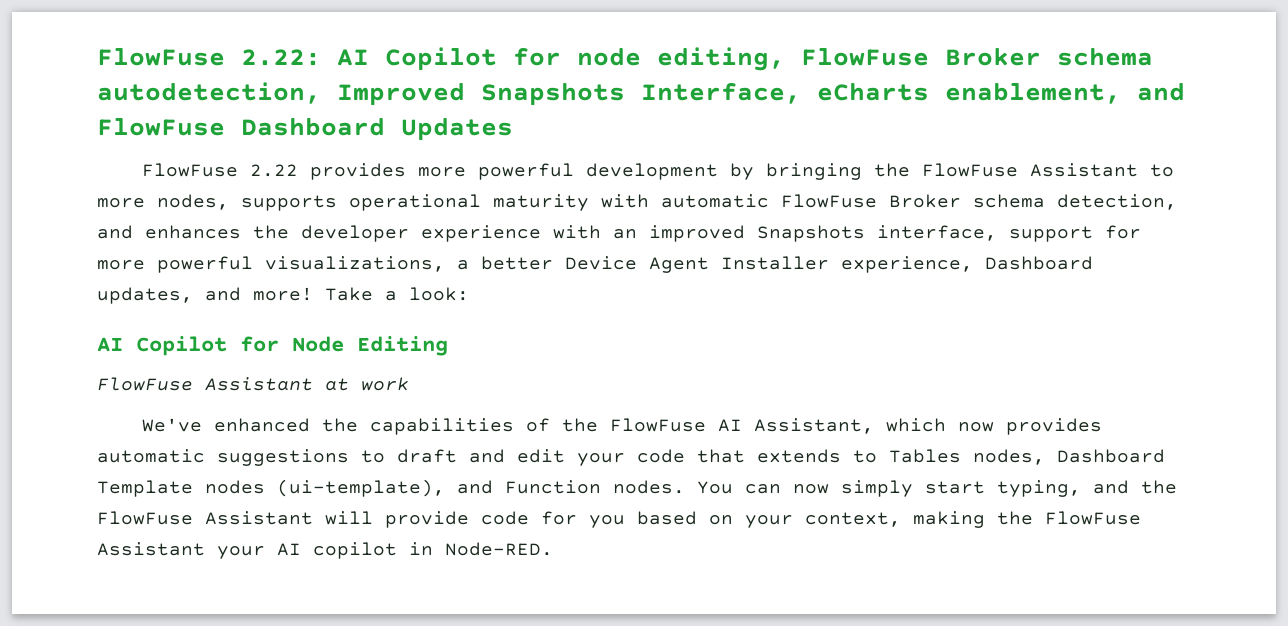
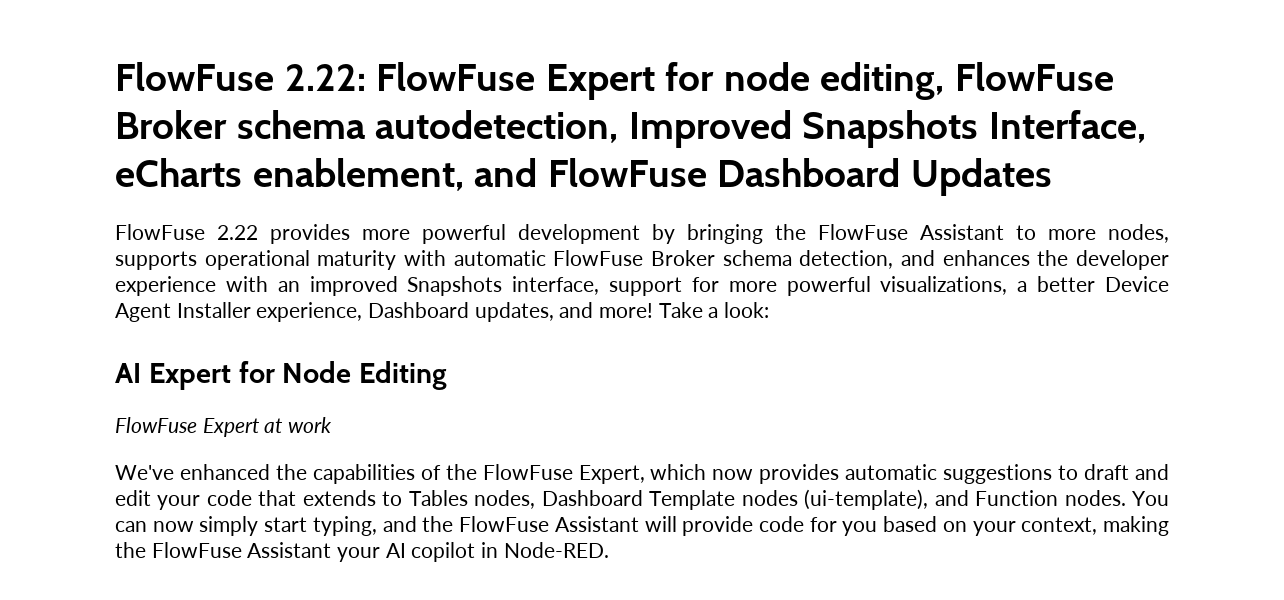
- FlowFuse 2.22: AI Copilot for node editing, FlowFuse Broker schema autodetection, Improved Snapshots Interface, eCharts enablement, and FlowFuse Dashboard Updates
+ FlowFuse 2.22: FlowFuse Expert for node editing, FlowFuse Broker schema autodetection, Improved Snapshots Interface, eCharts enablement, and FlowFuse Dashboard Updates
- AI Copilot for Node Editing
+ AI Expert for Node Editing
- FlowFuse Assistant at work
+ FlowFuse Expert at work
- We've enhanced the capabilities of the FlowFuse AI Assistant, which now provides automatic suggestions to draft and edit your code that extends to Tables nodes, Dashboard Template nodes (ui-template), and Function nodes.
+ We've enhanced the capabilities of the FlowFuse Expert, which now provides automatic suggestions to draft and edit your code that extends to Tables nodes, Dashboard Template nodes (ui-template), and Function nodes.

